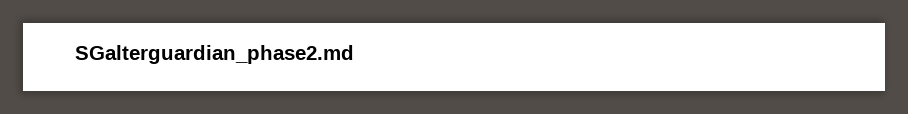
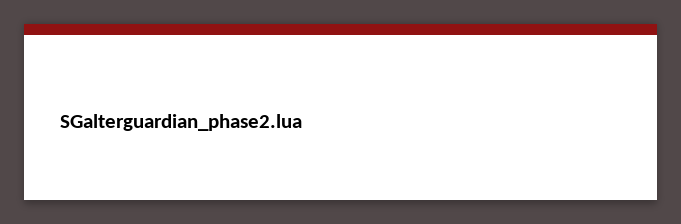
- SGalterguardian_phase2.md
+ SGalterguardian_phase2.lua

